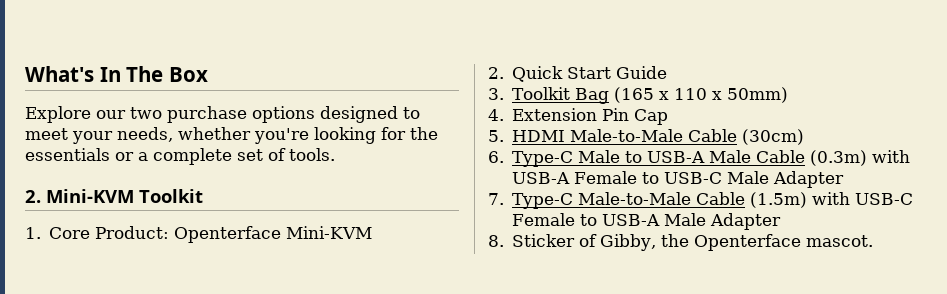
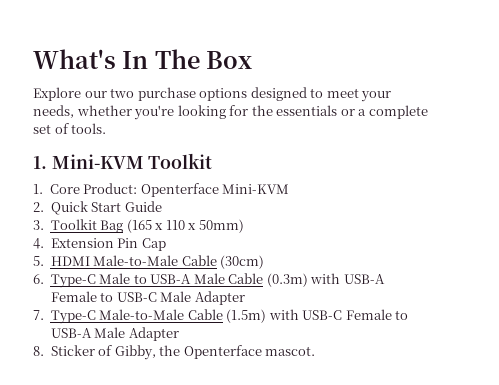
- 2. Mini-KVM Toolkit
+ 1. Mini-KVM Toolkit

